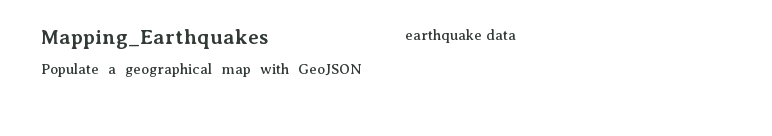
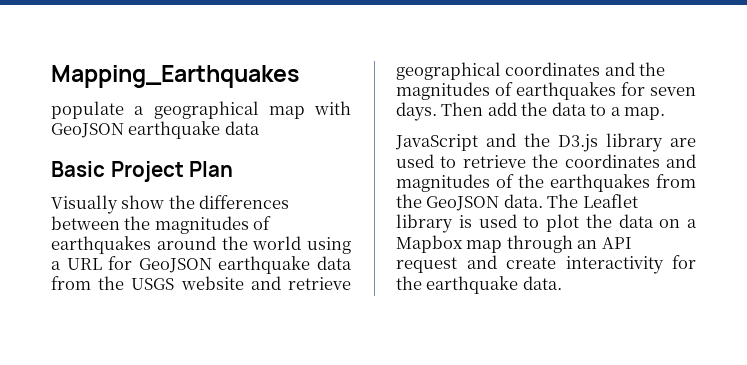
- Populate a geographical map with GeoJSON earthquake data
+ populate a geographical map with GeoJSON earthquake data
+ Basic Project Plan
+ Visually show the differences between the magnitudes of earthquakes around the world using a URL for GeoJSON earthquake data from the USGS website and retrieve geographical coordinates and the magnitudes of earthquakes for seven days. Then add the data to a map.
+ JavaScript and the D3.js library are used to retrieve the coordinates and magnitudes of the earthquakes from the GeoJSON data. The Leaflet library is used to plot the data on a Mapbox map through an API request and create interactivity for the earthquake data.

